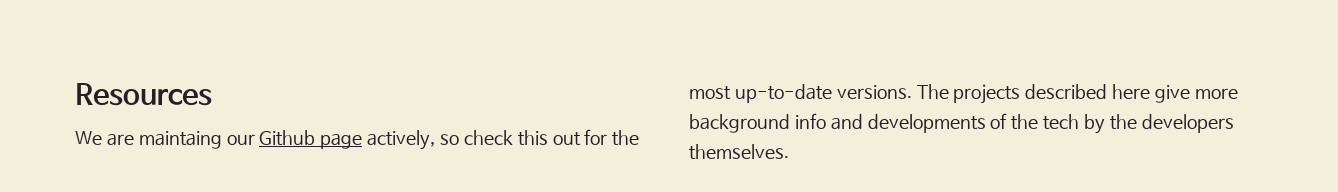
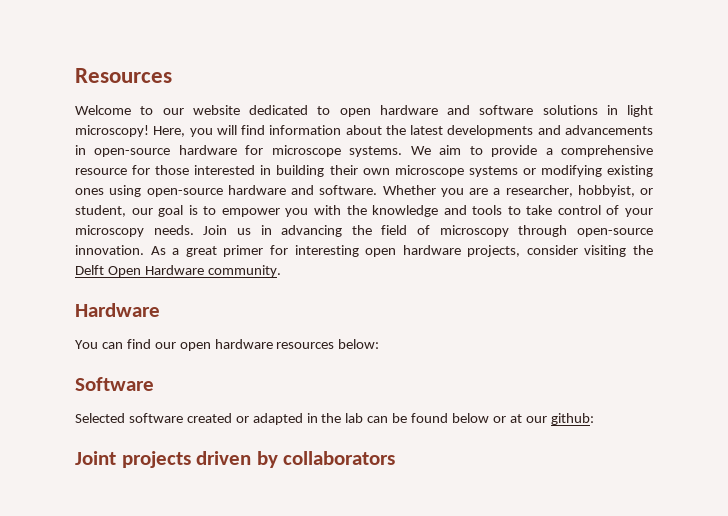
- We are maintaing our Github page actively, so check this out for the most up-to-date versions. The projects described here give more background info and developments of the tech by the developers themselves.
+ Welcome to our website dedicated to open hardware and software solutions in light microscopy! Here, you will find information about the latest developments and advancements in open-source hardware for microscope systems. We aim to provide a comprehensive resource for those interested in building their own microscope systems or modifying existing ones using open-source hardware and software. Whether you are a researcher, hobbyist, or student, our goal is to empower you with the knowledge and tools to take control of your microscopy needs. Join us in advancing the field of microscopy through open-source innovation. As a great primer for interesting open hardware projects, consider visiting the Delft Open Hardware community.
+ Hardware
+ You can find our open hardware resources below:
+ Software
+ Selected software created or adapted in the lab can be found below or at our github:
+ Joint projects driven by collaborators

